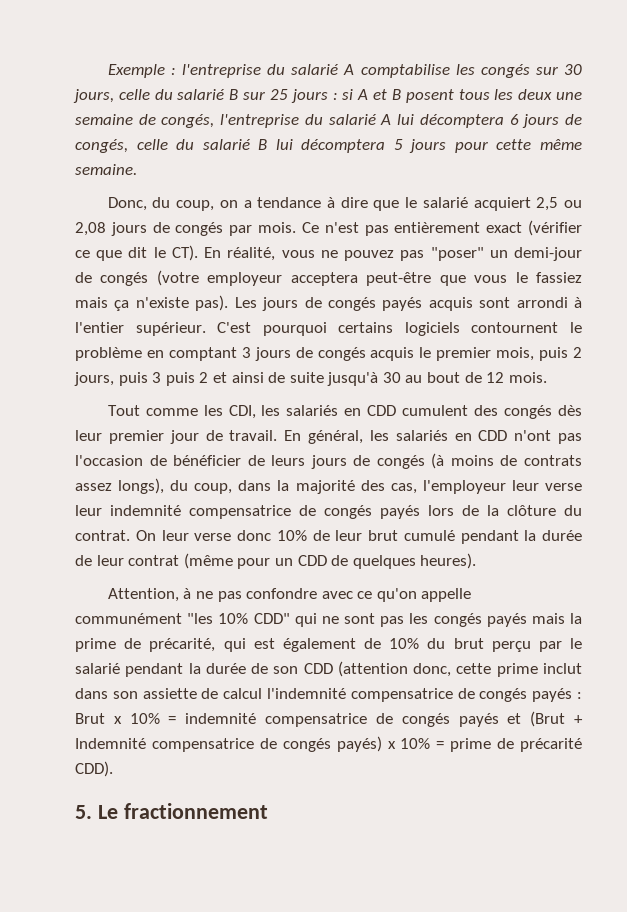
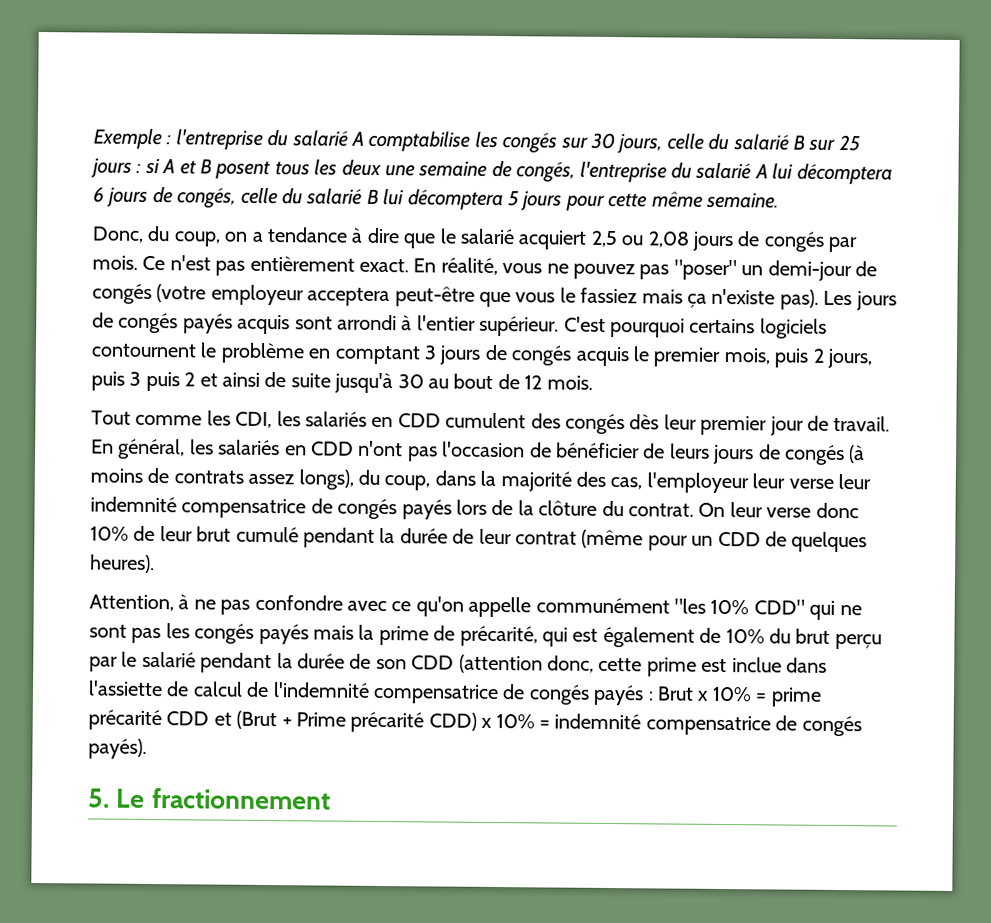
- Ce n'est pas entièrement exact (vérifier ce que dit le CT). En réalité, vous ne pouvez pas "poser" un demi-jour de congés (votre employeur acceptera peut-être que vous le fassiez mais ça n'existe pas).
+ Ce n'est pas entièrement exact. En réalité, vous ne pouvez pas "poser" un demi-jour de congés (votre employeur acceptera peut-être que vous le fassiez mais ça n'existe pas).
- Attention, à ne pas confondre avec ce qu'on appelle communément "les 10% CDD" qui ne sont pas les congés payés mais la prime de précarité, qui est également de 10% du brut perçu par le salarié pendant la durée de son CDD (attention donc, cette prime inclut dans son assiette de calcul l'indemnité compensatrice de congés payés : Brut x 10% = indemnité compensatrice de congés payés et (Brut + Indemnité compensatrice de congés payés) x 10% = prime de précarité CDD).
+ Attention, à ne pas confondre avec ce qu'on appelle communément "les 10% CDD" qui ne sont pas les congés payés mais la prime de précarité, qui est également de 10% du brut perçu par le salarié pendant la durée de son CDD (attention donc, cette prime est inclue dans l'assiette de calcul de l'indemnité compensatrice de congés payés : Brut x 10% = prime précarité CDD et (Brut + Prime précarité CDD) x 10% = indemnité compensatrice de congés payés).

